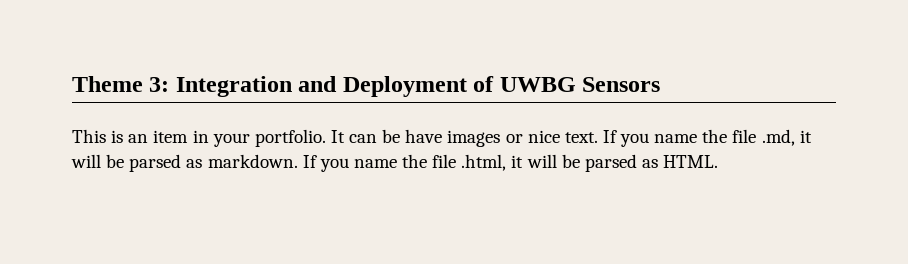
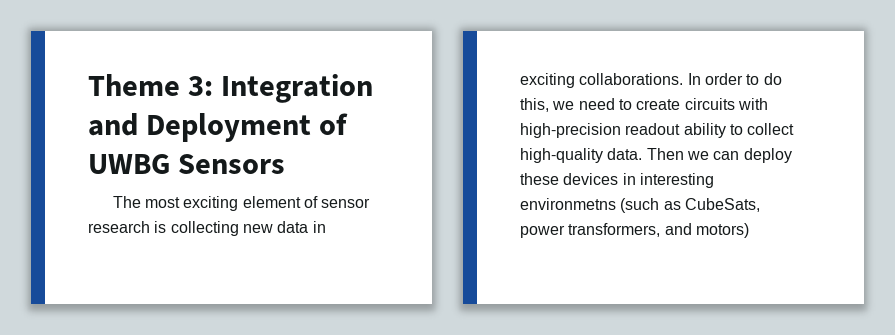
- This is an item in your portfolio. It can be have images or nice text. If you name the file .md, it will be parsed as markdown. If you name the file .html, it will be parsed as HTML.
+ The most exciting element of sensor research is collecting new data in exciting collaborations. In order to do this, we need to create circuits with high-precision readout ability to collect high-quality data. Then we can deploy these devices in interesting environmetns (such as CubeSats, power transformers, and motors)

